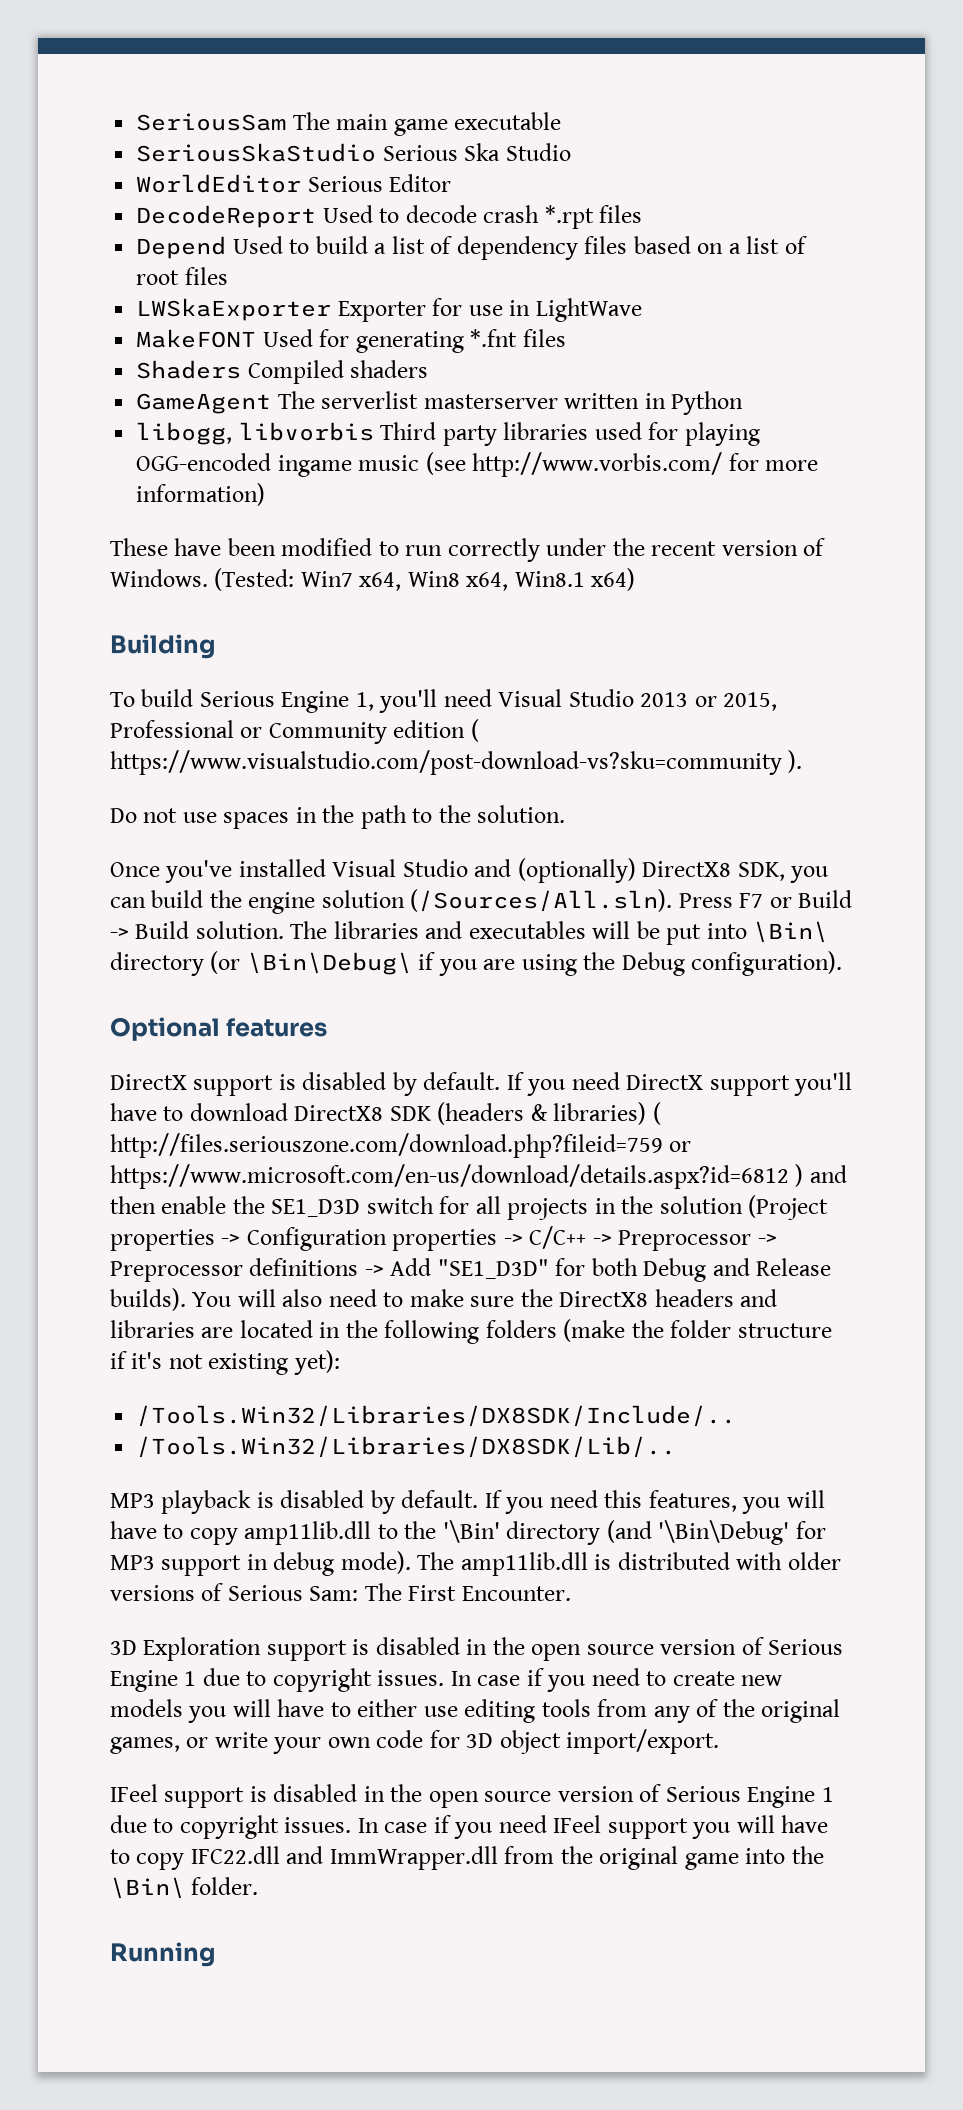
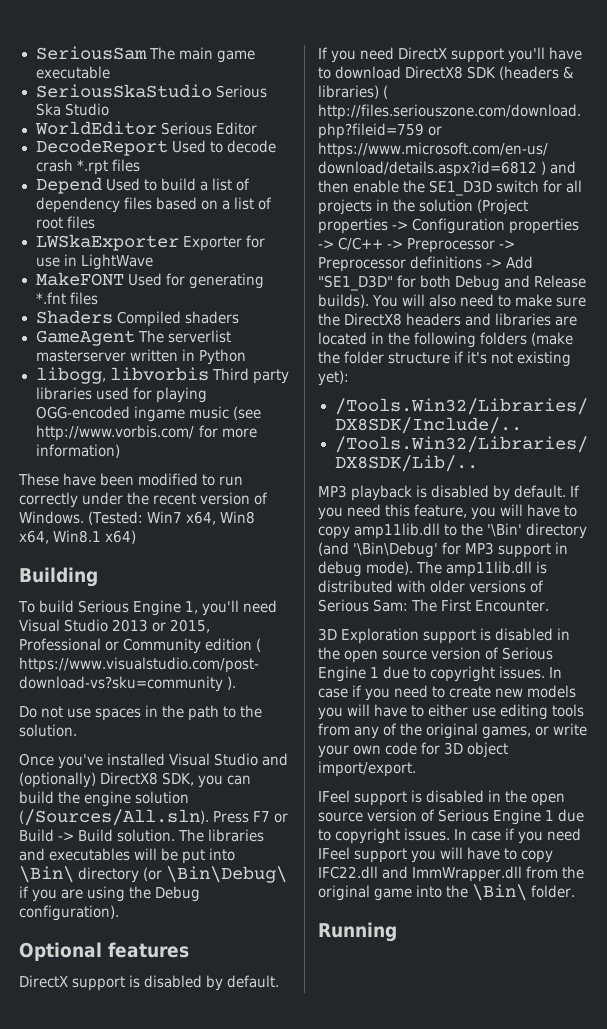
- If you need this features, you will have to copy amp11lib.dll to the '\Bin' directory (and '\Bin\Debug' for MP3 support in debug mode).
+ If you need this feature, you will have to copy amp11lib.dll to the '\Bin' directory (and '\Bin\Debug' for MP3 support in debug mode).

